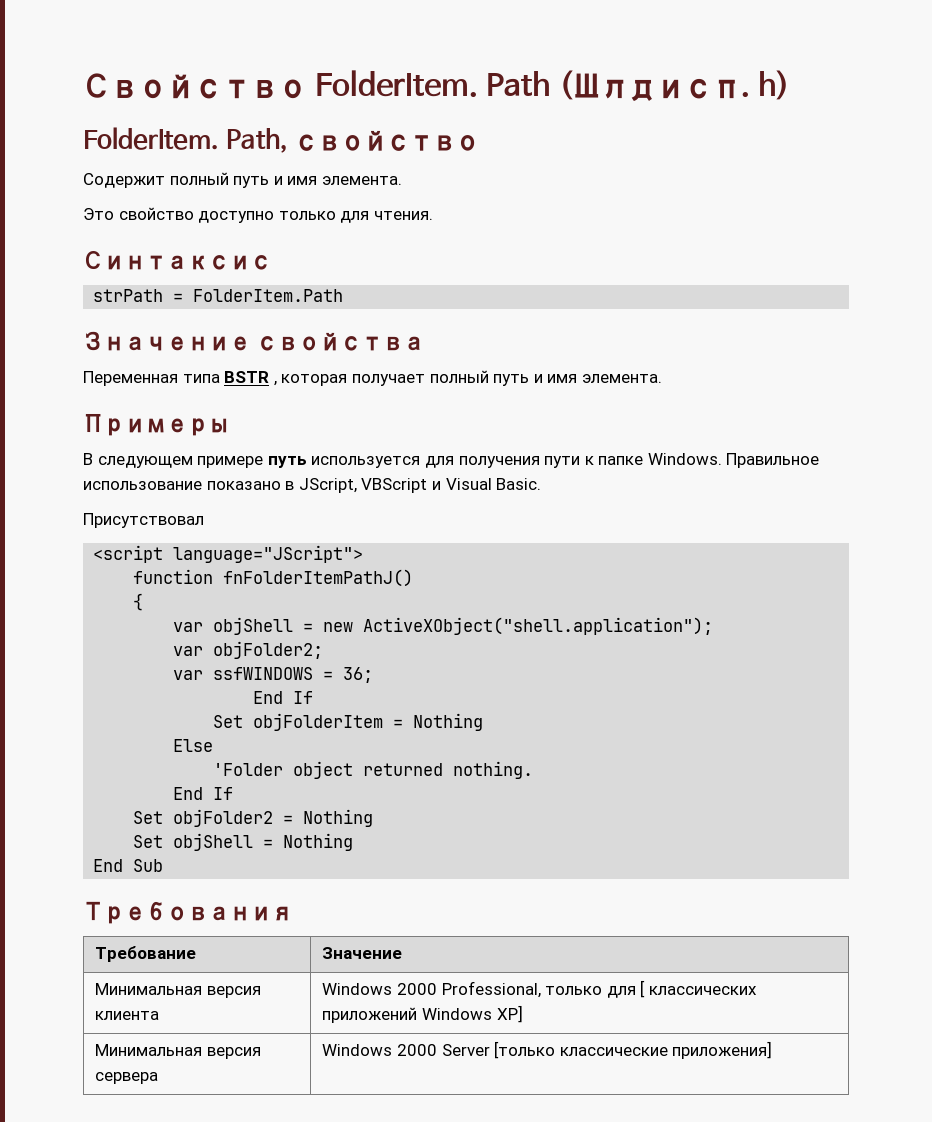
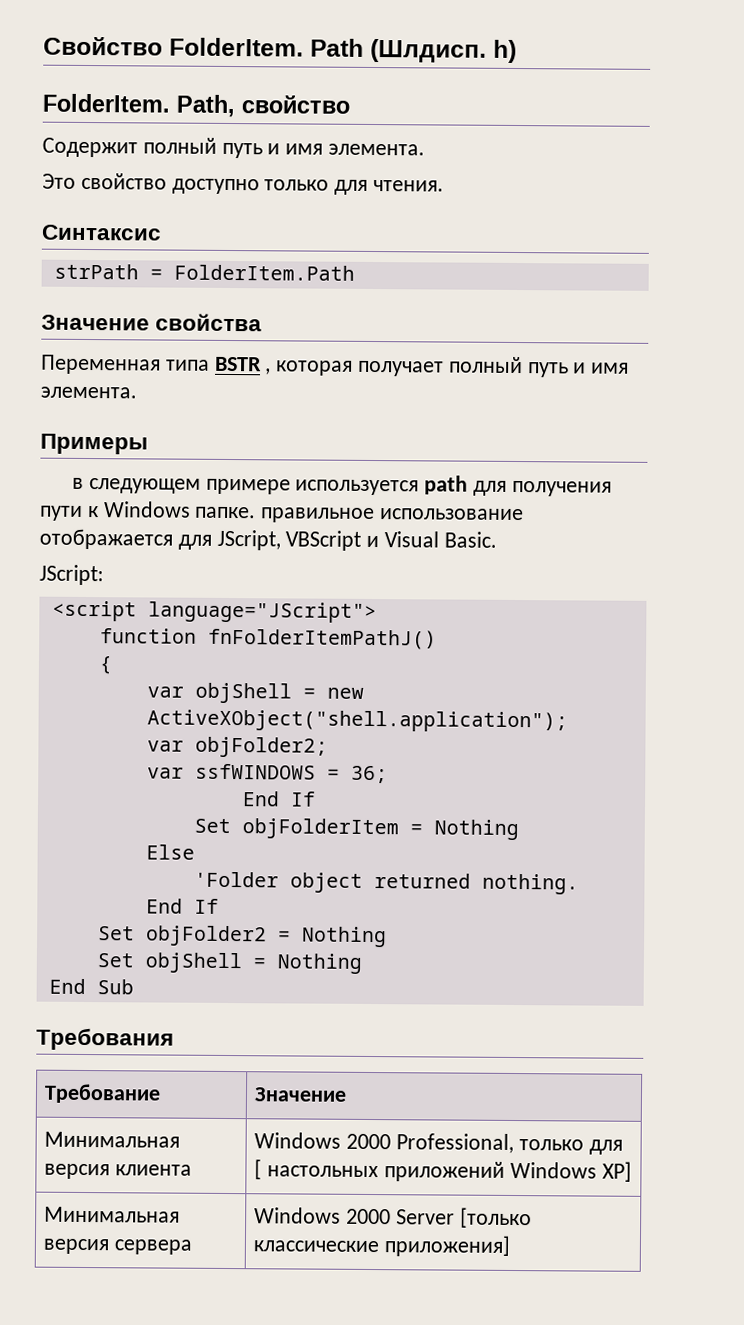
- В следующем примере путь используется для получения пути к папке Windows. Правильное использование показано в JScript, VBScript и Visual Basic.
+ в следующем примере используется path для получения пути к Windows папке. правильное использование отображается для JScript, VBScript и Visual Basic.
- Присутствовал
+ JScript:
- Минимальная версия клиента | Windows 2000 Professional, только для [ классических приложений Windows XP]
+ Минимальная версия клиента | Windows 2000 Professional, только для [ настольных приложений Windows XP]

